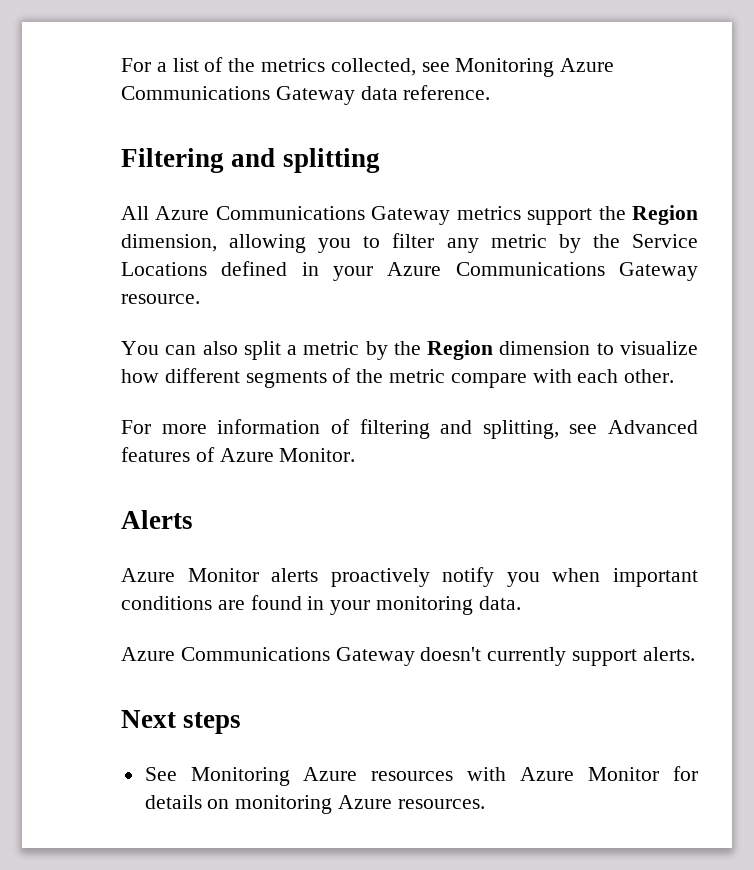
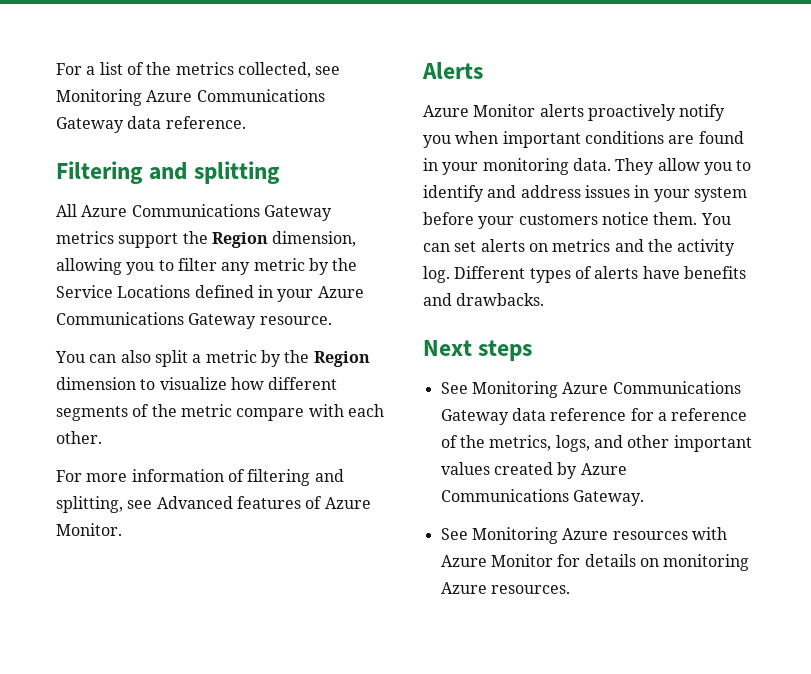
- Azure Monitor alerts proactively notify you when important conditions are found in your monitoring data.
- Azure Communications Gateway doesn't currently support alerts.
+ Azure Monitor alerts proactively notify you when important conditions are found in your monitoring data. They allow you to identify and address issues in your system before your customers notice them. You can set alerts on metrics and the activity log. Different types of alerts have benefits and drawbacks.
  Next steps
+ See Monitoring Azure Communications Gateway data reference for a reference of the metrics, logs, and other important values created by Azure Communications Gateway.

